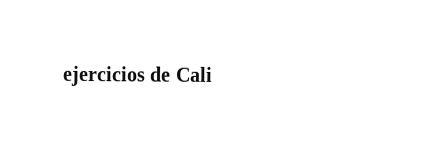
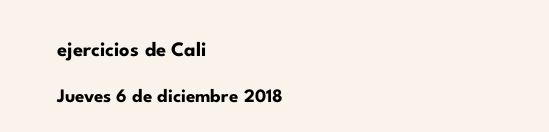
+ Jueves 6 de diciembre 2018

